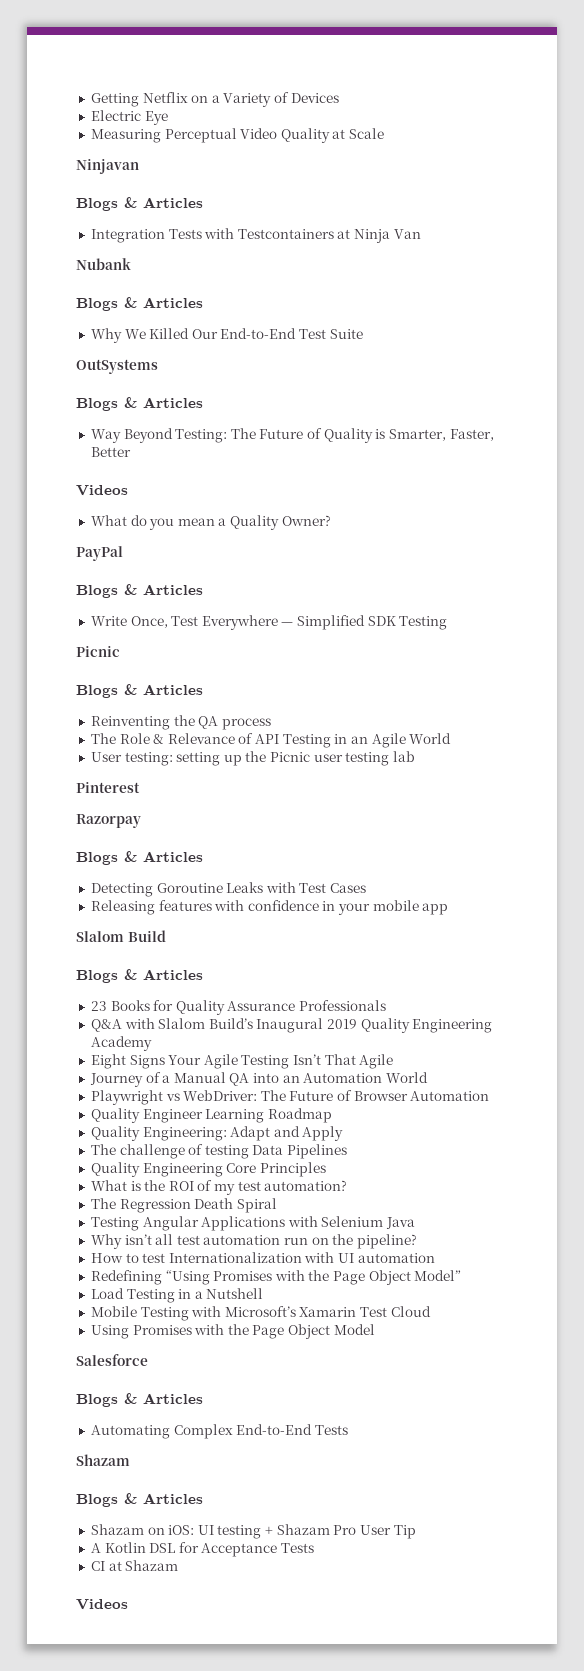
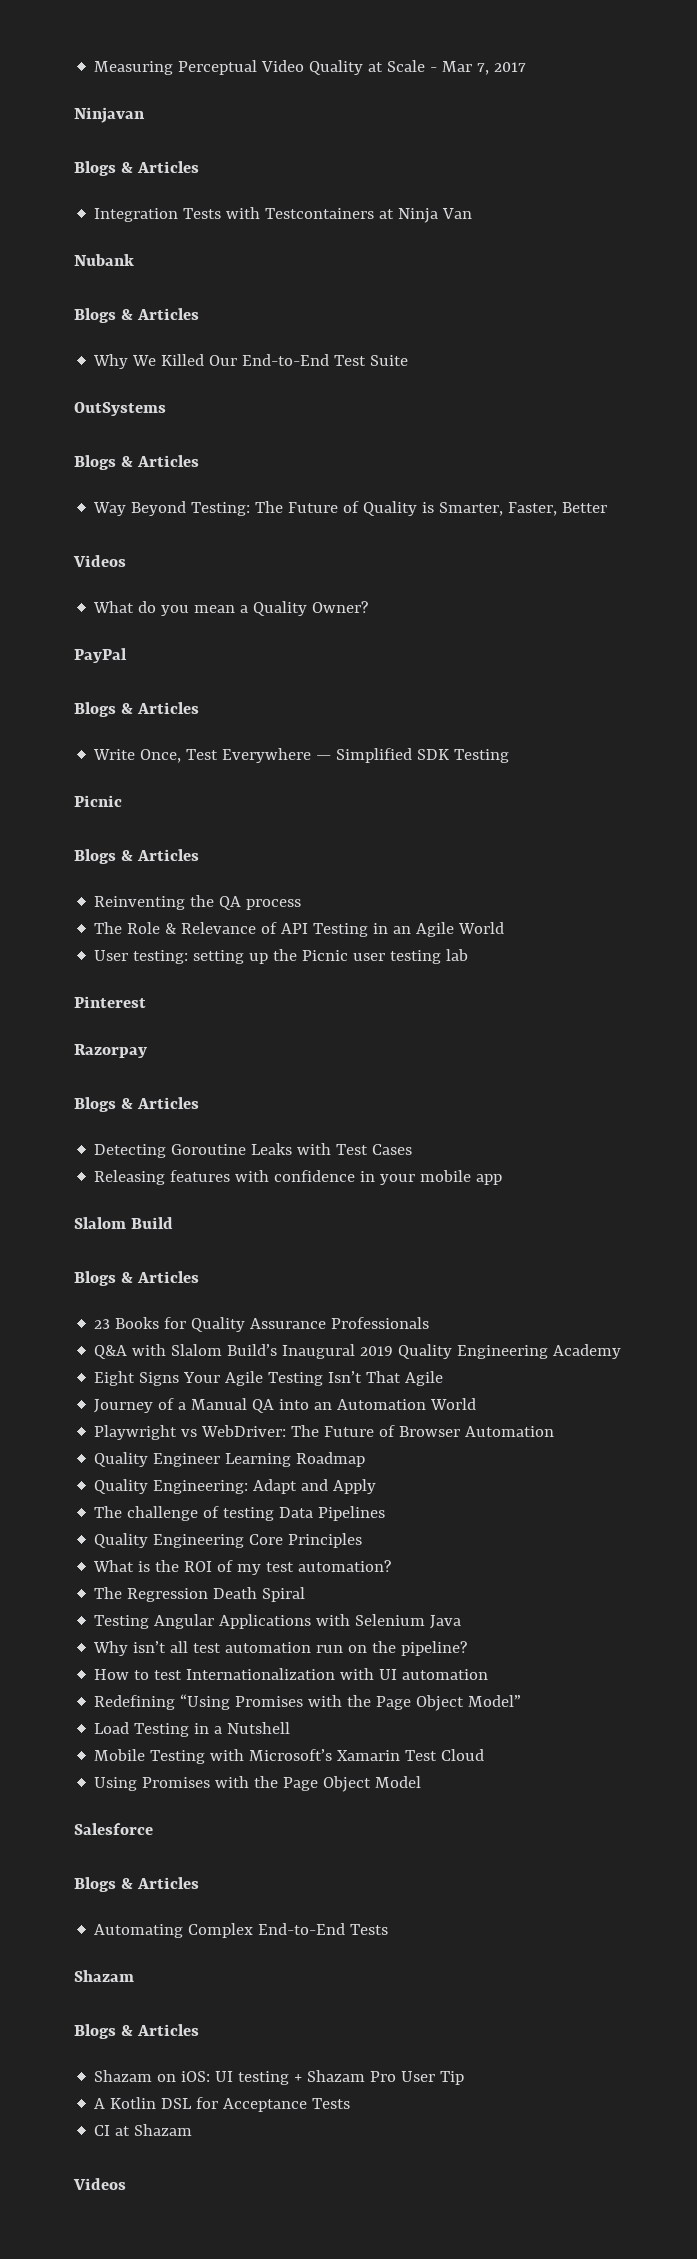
- Getting Netflix on a Variety of Devices
- Electric Eye
- Measuring Perceptual Video Quality at Scale
+ Measuring Perceptual Video Quality at Scale - Mar 7, 2017

